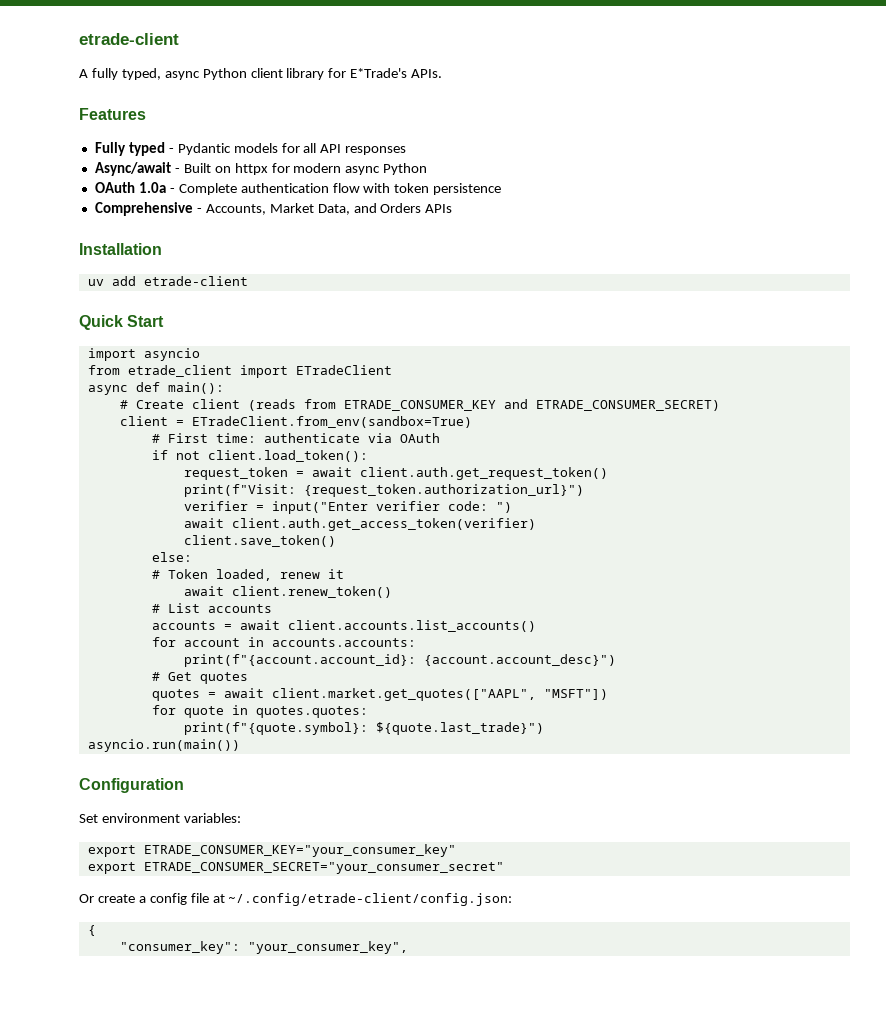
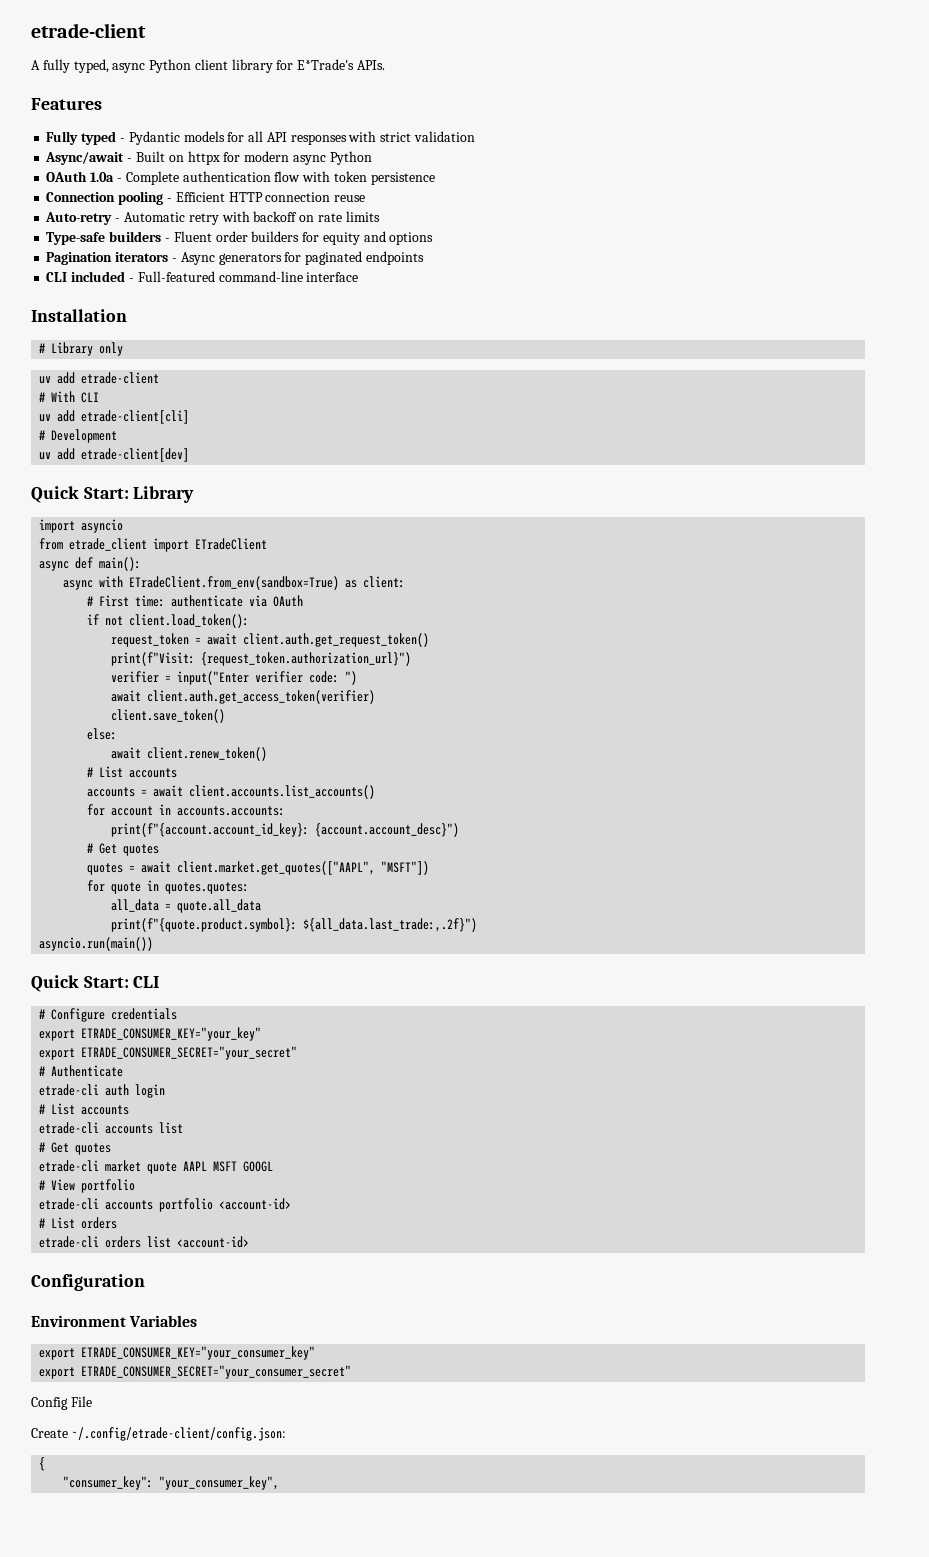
- Fully typed - Pydantic models for all API responses
+ Fully typed - Pydantic models for all API responses with strict validation
- Comprehensive - Accounts, Market Data, and Orders APIs
+ Connection pooling - Efficient HTTP connection reuse
+ Auto-retry - Automatic retry with backoff on rate limits
+ Type-safe builders - Fluent order builders for equity and options
+ Pagination iterators - Async generators for paginated endpoints
+ CLI included - Full-featured command-line interface
  Installation
+ # Library only
  uv add etrade-client
- Quick Start
+ # With CLI
+ uv add etrade-client[cli]
+ # Development
+ uv add etrade-client[dev]
+ Quick Start: Library
- # Create client (reads from ETRADE_CONSUMER_KEY and ETRADE_CONSUMER_SECRET)
- client = ETradeClient.from_env(sandbox=True)
+ async with ETradeClient.from_env(sandbox=True) as client:
- # Token loaded, renew it
- print(f"{account.account_id}: {account.account_desc}")
+ print(f"{account.account_id_key}: {account.account_desc}")
- print(f"{quote.symbol}: ${quote.last_trade}")
+ all_data = quote.all_data
+ print(f"{quote.product.symbol}: ${all_data.last_trade:,.2f}")
  asyncio.run(main())
+ Quick Start: CLI
+ # Configure credentials
+ export ETRADE_CONSUMER_KEY="your_key"
+ export ETRADE_CONSUMER_SECRET="your_secret"
+ # Authenticate
+ etrade-cli auth login
+ # List accounts
+ etrade-cli accounts list
+ # Get quotes
+ etrade-cli market quote AAPL MSFT GOOGL
+ # View portfolio
+ etrade-cli accounts portfolio <account-id>
+ # List orders
+ etrade-cli orders list <account-id>
  Configuration
- Set environment variables:
+ Environment Variables
  export ETRADE_CONSUMER_KEY="your_consumer_key"
  export ETRADE_CONSUMER_SECRET="your_consumer_secret"
- Or create a config file at ~/.config/etrade-client/config.json:
+ Config File
+ Create ~/.config/etrade-client/config.json:

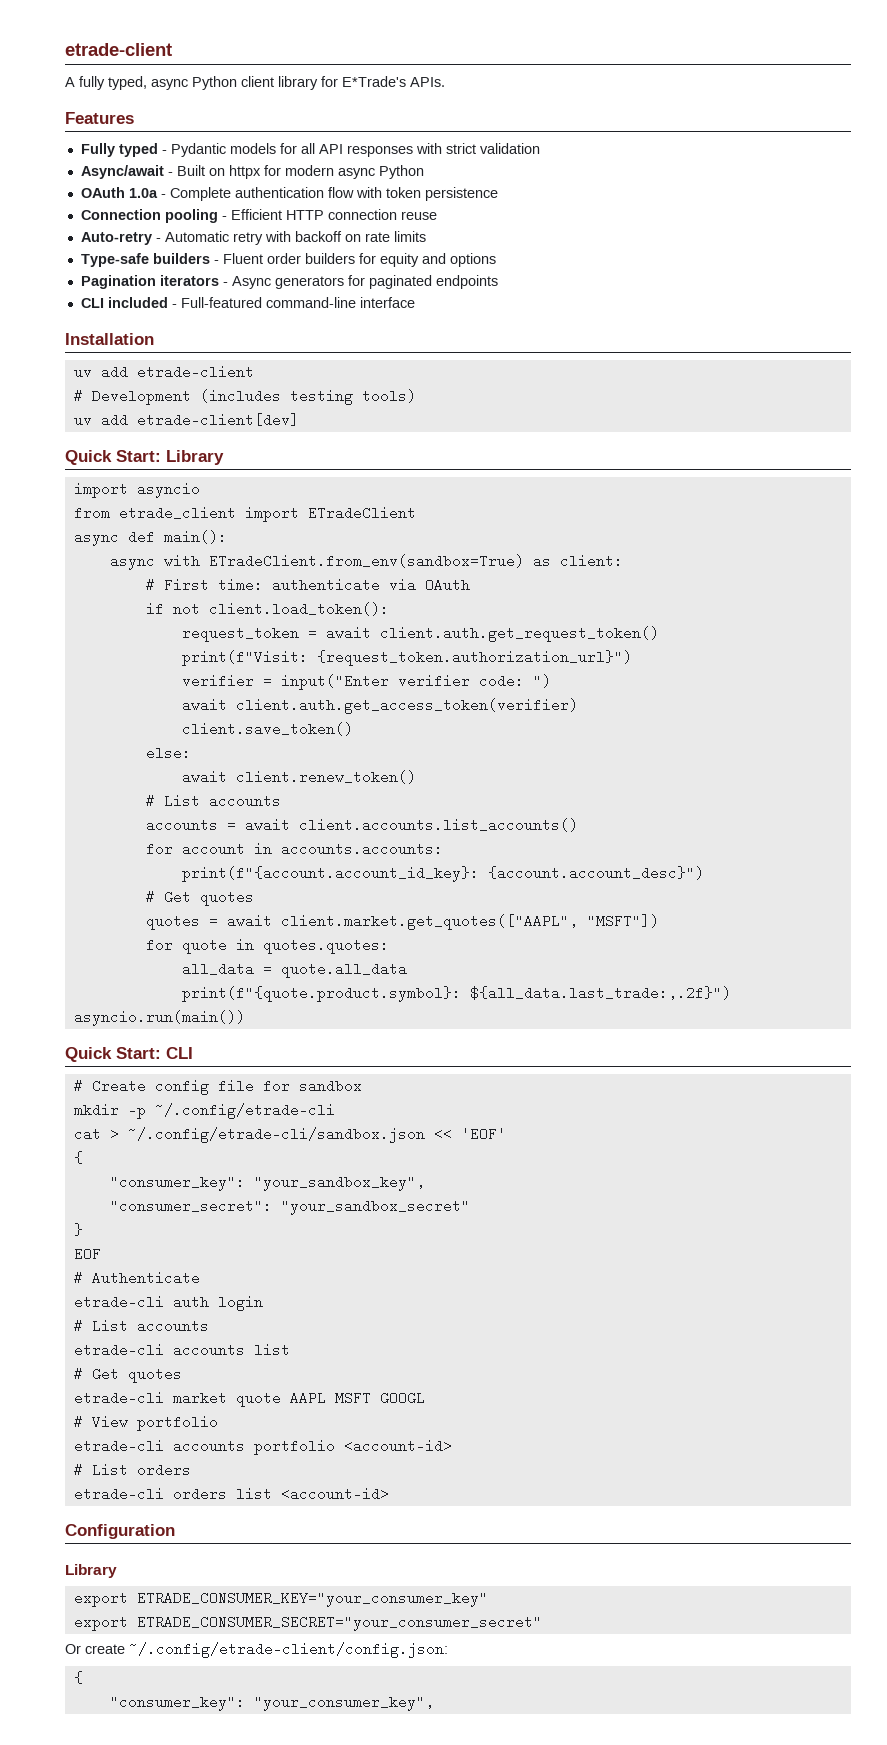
- # Library only
- # With CLI
- uv add etrade-client[cli]
- # Development
+ # Development (includes testing tools)
- # Configure credentials
- export ETRADE_CONSUMER_KEY="your_key"
- export ETRADE_CONSUMER_SECRET="your_secret"
+ # Create config file for sandbox
+ mkdir -p ~/.config/etrade-cli
+ cat > ~/.config/etrade-cli/sandbox.json << 'EOF'
+ {
+ "consumer_key": "your_sandbox_key",
+ "consumer_secret": "your_sandbox_secret"
+ }
+ EOF
  Configuration
- Environment Variables
+ Library
- Config File
- Create ~/.config/etrade-client/config.json:
+ Or create ~/.config/etrade-client/config.json:

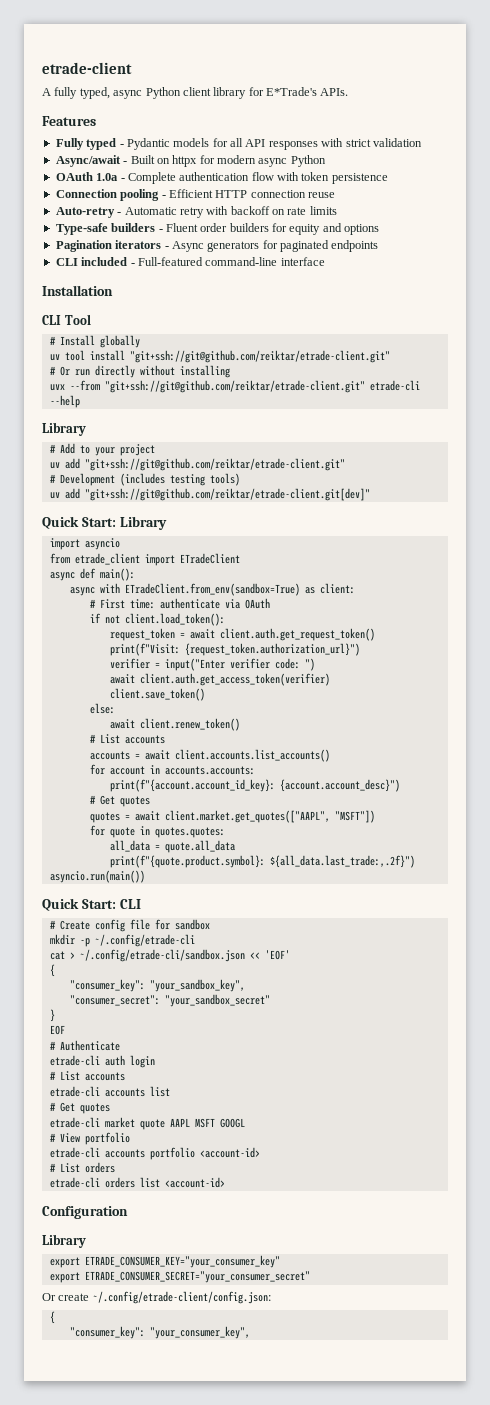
- uv add etrade-client
+ CLI Tool
+ # Install globally
+ uv tool install "git+ssh://git@github.com/reiktar/etrade-client.git"
+ # Or run directly without installing
+ uvx --from "git+ssh://git@github.com/reiktar/etrade-client.git" etrade-cli --help
+ Library
+ # Add to your project
+ uv add "git+ssh://git@github.com/reiktar/etrade-client.git"
- uv add etrade-client[dev]
+ uv add "git+ssh://git@github.com/reiktar/etrade-client.git[dev]"

